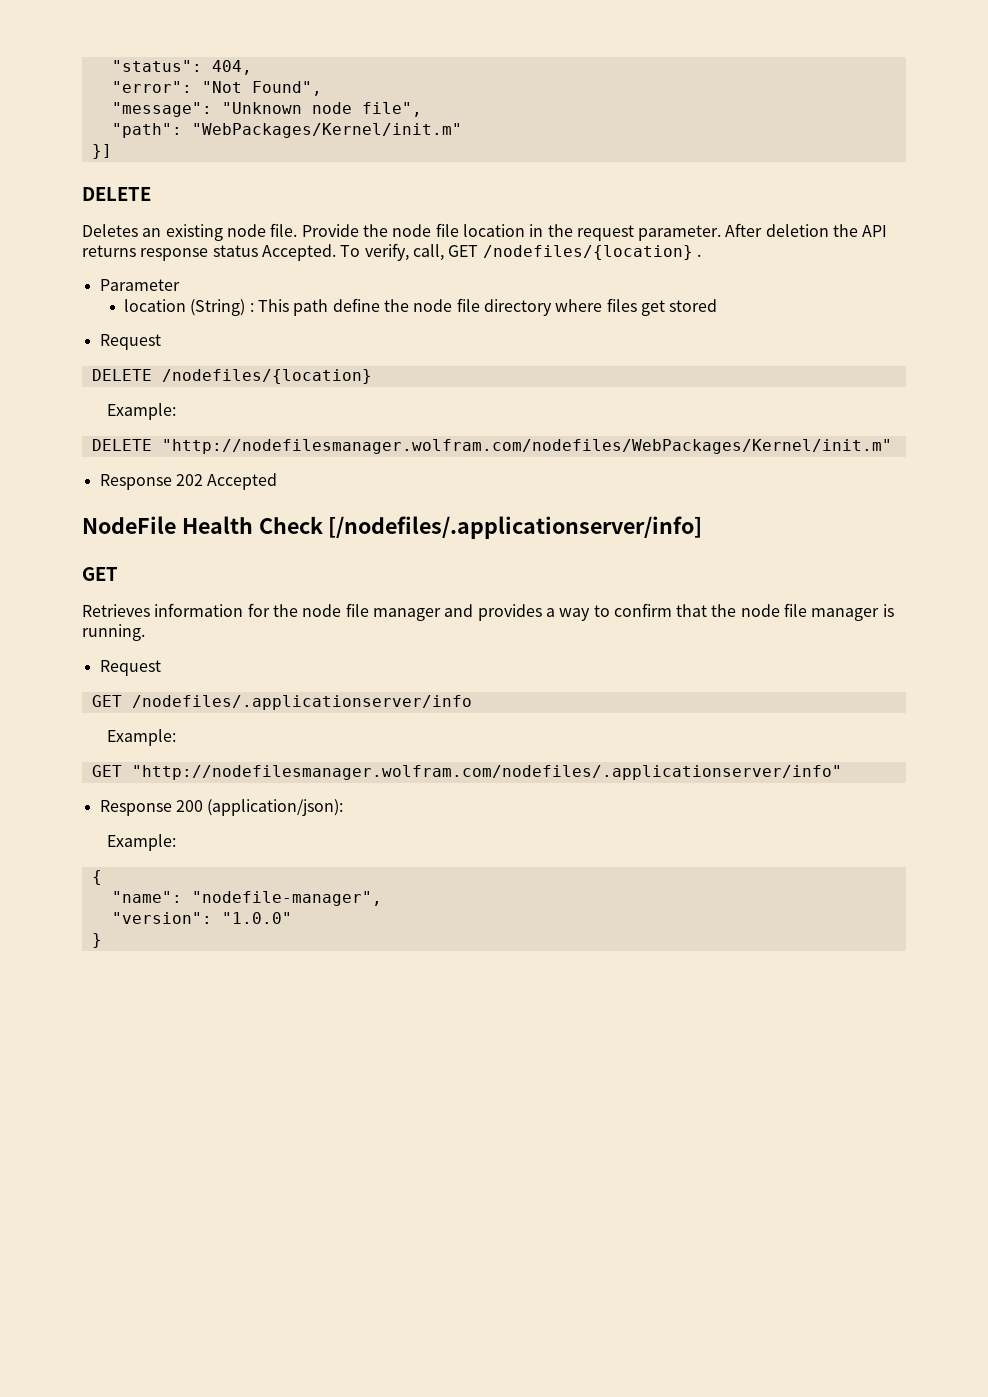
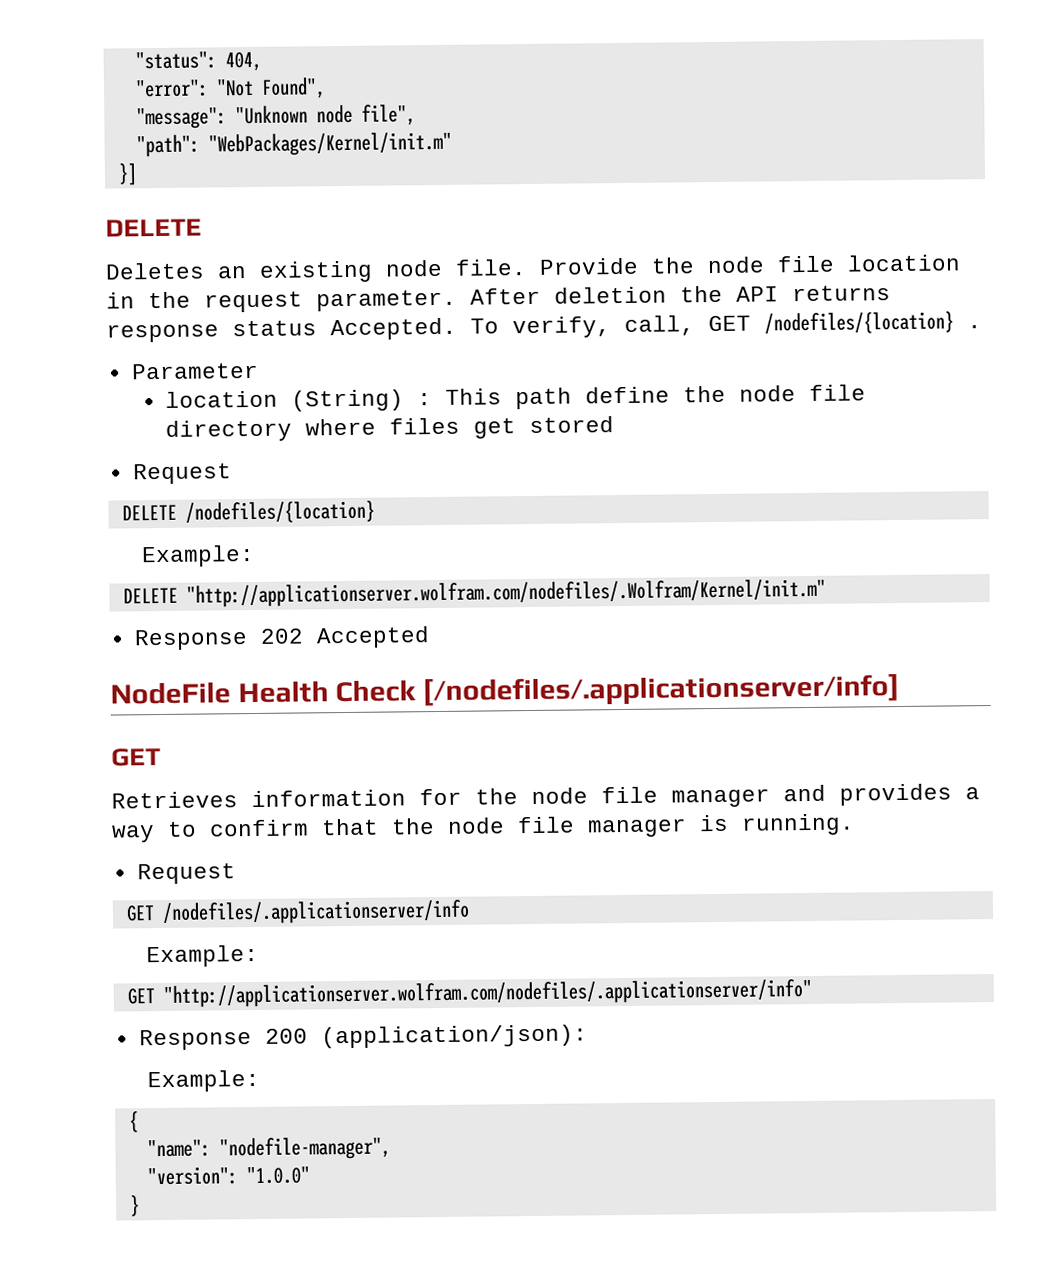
- DELETE "http://nodefilesmanager.wolfram.com/nodefiles/WebPackages/Kernel/init.m"
+ DELETE "http://applicationserver.wolfram.com/nodefiles/.Wolfram/Kernel/init.m"
- GET "http://nodefilesmanager.wolfram.com/nodefiles/.applicationserver/info"
+ GET "http://applicationserver.wolfram.com/nodefiles/.applicationserver/info"

